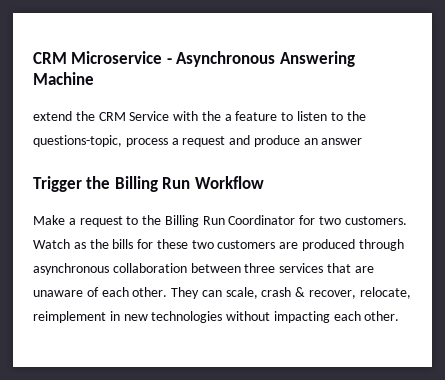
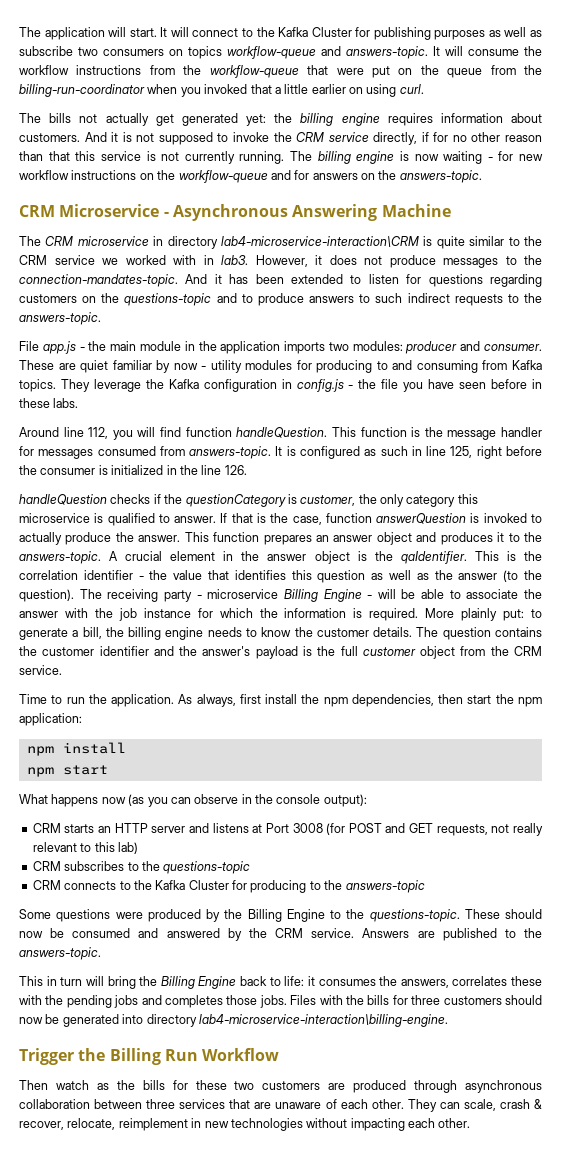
+ The application will start. It will connect to the Kafka Cluster for publishing purposes as well as subscribe two consumers on topics workflow-queue and answers-topic. It will consume the workflow instructions from the workflow-queue that were put on the queue from the billing-run-coordinator when you invoked that a little earlier on using curl.
+ The bills not actually get generated yet: the billing engine requires information about customers. And it is not supposed to invoke the CRM service directly, if for no other reason than that this service is not currently running. The billing engine is now waiting - for new workflow instructions on the workflow-queue and for answers on the answers-topic.
- extend the CRM Service with the a feature to listen to the questions-topic, process a request and produce an answer
+ The CRM microservice in directory lab4-microservice-interaction\CRM is quite similar to the CRM service we worked with in lab3. However, it does not produce messages to the connection-mandates-topic. And it has been extended to listen for questions regarding customers on the questions-topic and to produce answers to such indirect requests to the answers-topic.
+ File app.js - the main module in the application imports two modules: producer and consumer. These are quiet familiar by now - utility modules for producing to and consuming from Kafka topics. They leverage the Kafka configuration in config.js - the file you have seen before in these labs.
+ Around line 112, you will find function handleQuestion. This function is the message handler for messages consumed from answers-topic. It is configured as such in line 125, right before the consumer is initialized in the line 126.
+ handleQuestion checks if the questionCategory is customer, the only category this microservice is qualified to answer. If that is the case, function answerQuestion is invoked to actually produce the answer. This function prepares an answer object and produces it to the answers-topic. A crucial element in the answer object is the qaIdentifier. This is the correlation identifier - the value that identifies this question as well as the answer (to the question). The receiving party - microservice Billing Engine - will be able to associate the answer with the job instance for which the information is required. More plainly put: to generate a bill, the billing engine needs to know the customer details. The question contains the customer identifier and the answer's payload is the full customer object from the CRM service.
+ Time to run the application. As always, first install the npm dependencies, then start the npm application:
+ npm install
+ npm start
+ What happens now (as you can observe in the console output):
+ CRM starts an HTTP server and listens at Port 3008 (for POST and GET requests, not really relevant to this lab)
+ CRM subscribes to the questions-topic
+ CRM connects to the Kafka Cluster for producing to the answers-topic
+ Some questions were produced by the Billing Engine to the questions-topic. These should now be consumed and answered by the CRM service. Answers are published to the answers-topic.
+ This in turn will bring the Billing Engine back to life: it consumes the answers, correlates these with the pending jobs and completes those jobs. Files with the bills for three customers should now be generated into directory lab4-microservice-interaction\billing-engine.
- Make a request to the Billing Run Coordinator for two customers. Watch as the bills for these two customers are produced through asynchronous collaboration between three services that are unaware of each other.
+ Then watch as the bills for these two customers are produced through asynchronous collaboration between three services that are unaware of each other.

